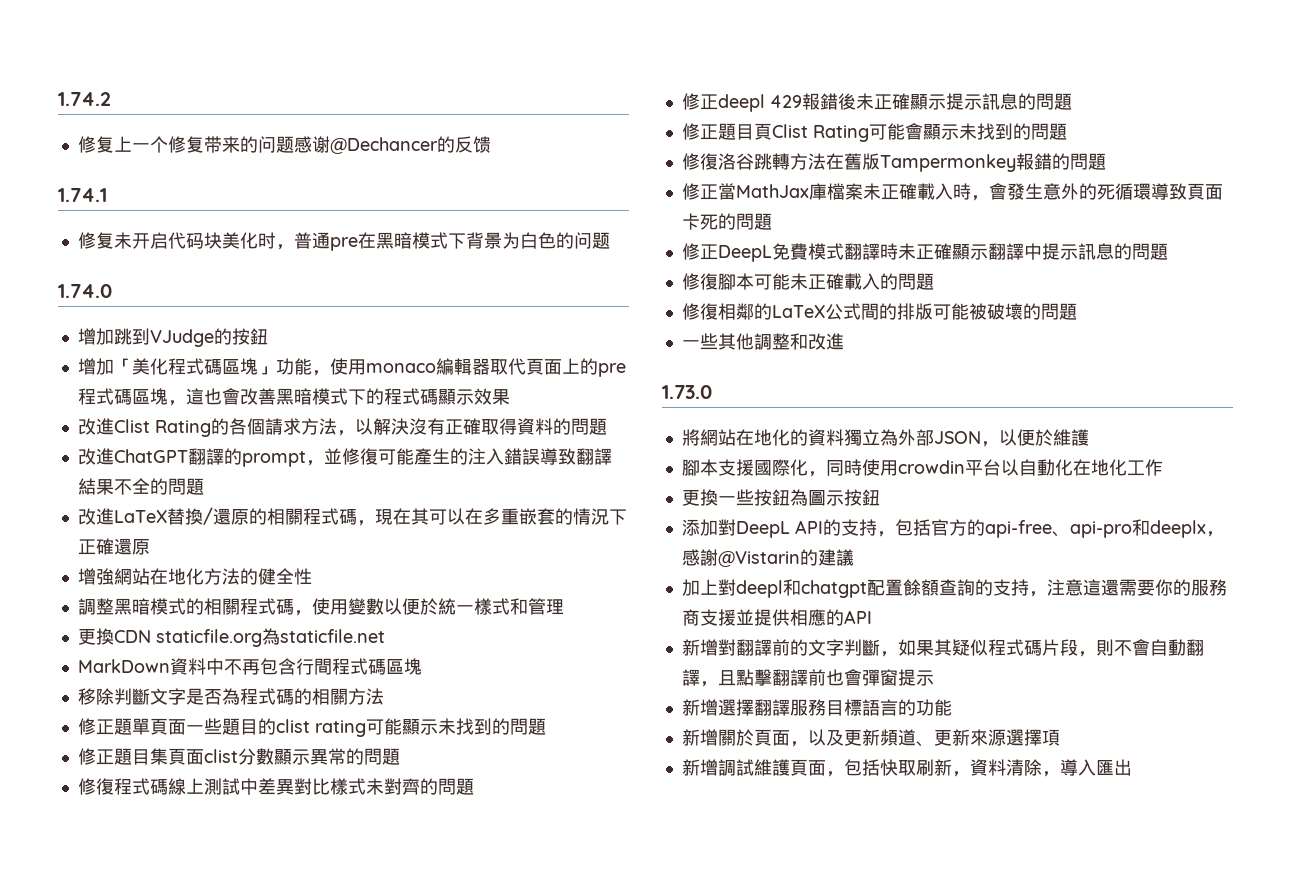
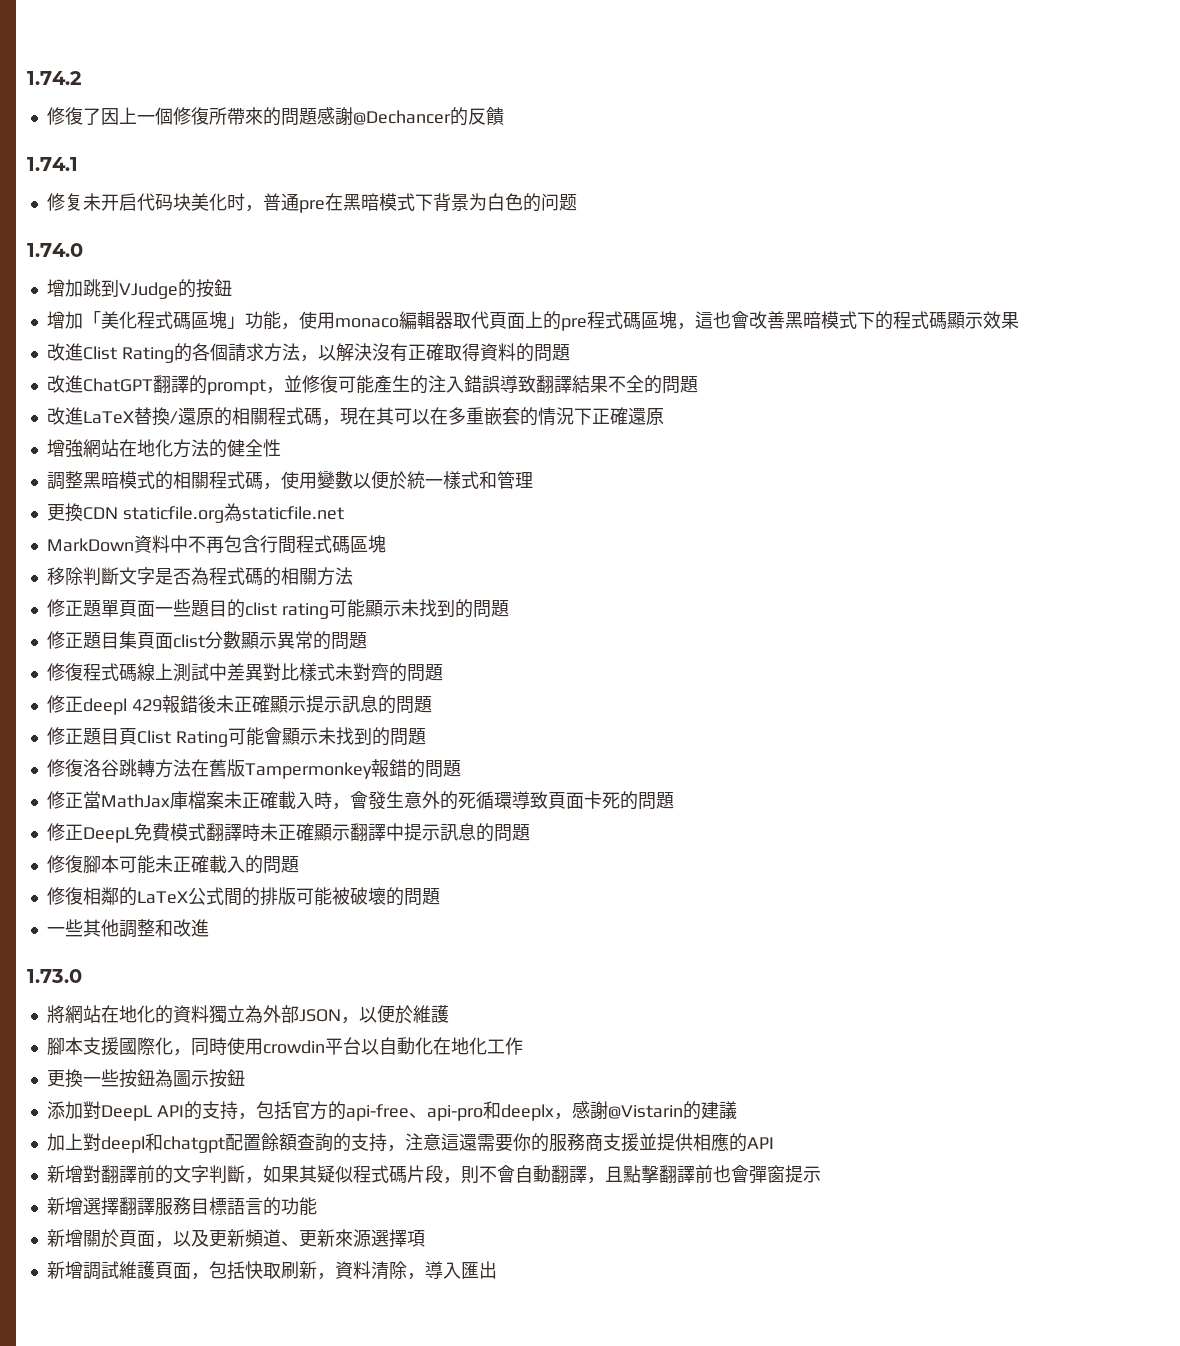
- 修复上一个修复带来的问题感谢@Dechancer的反馈
+ 修復了因上一個修復所帶來的問題感謝@Dechancer的反饋

